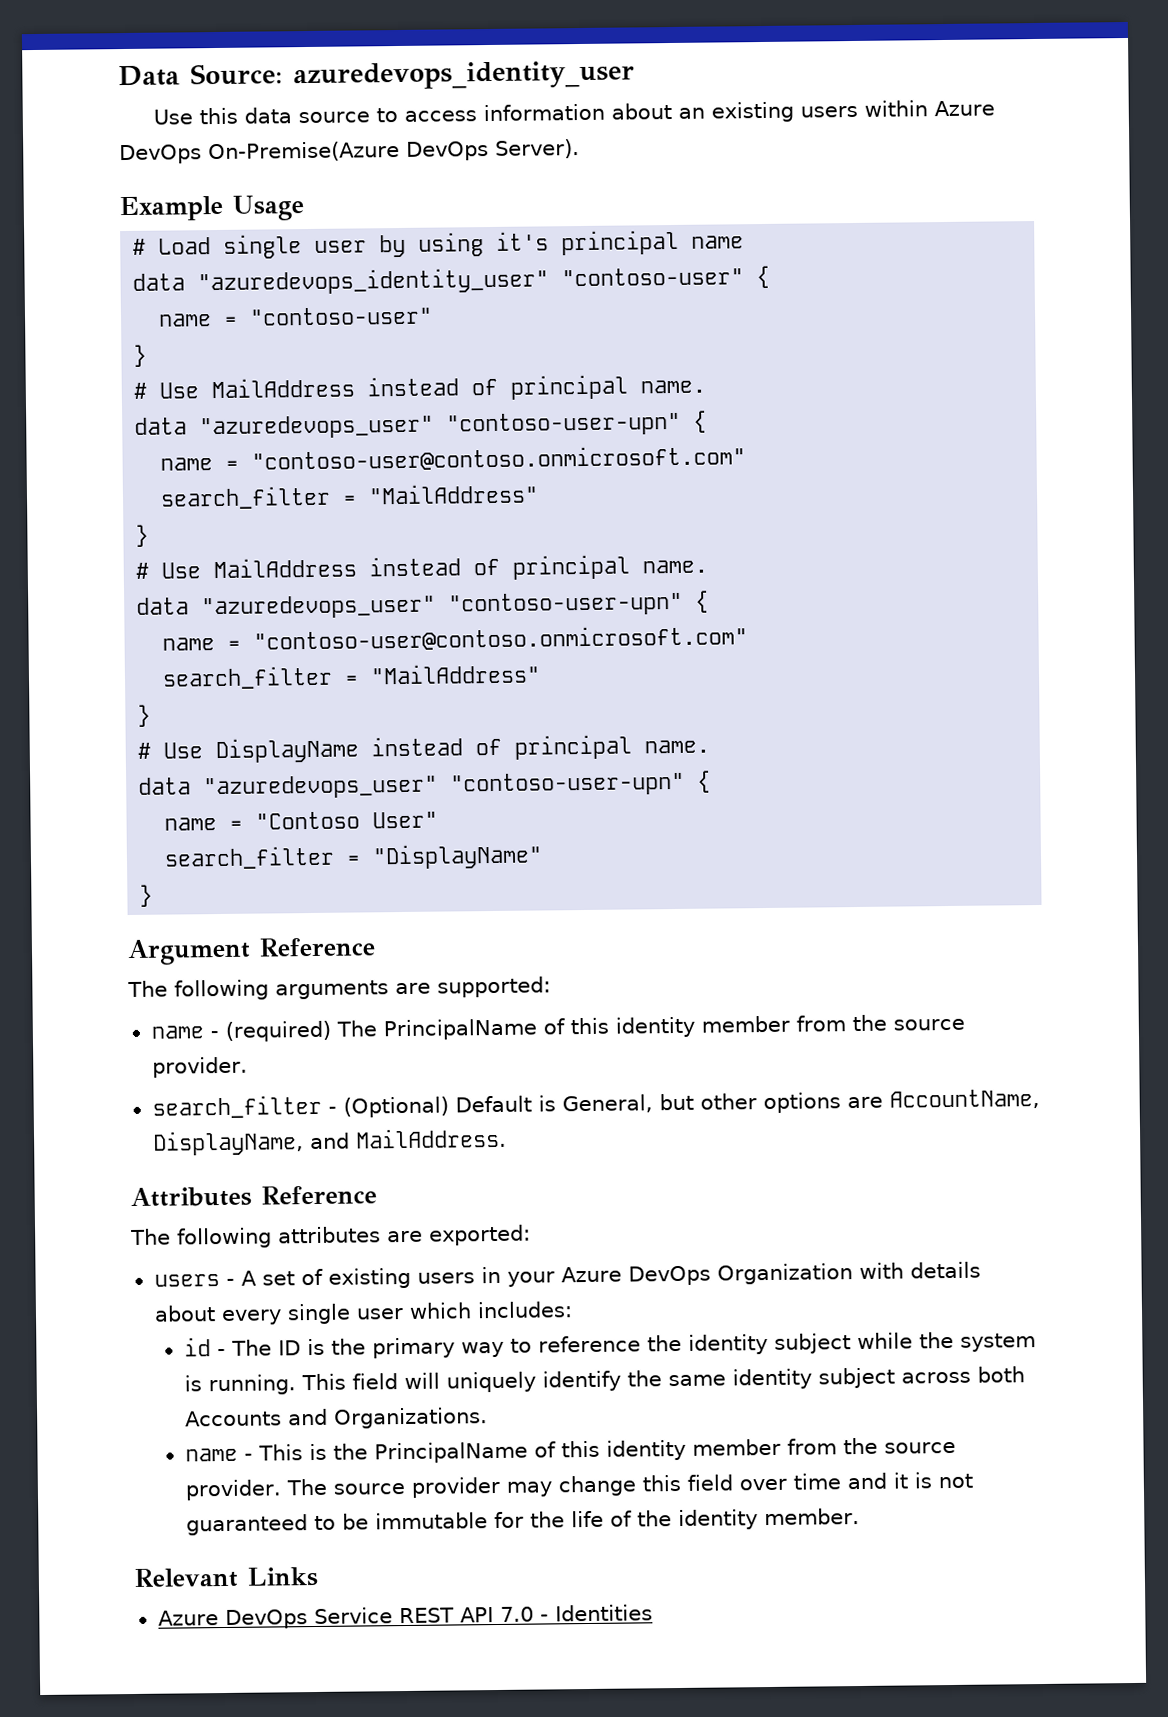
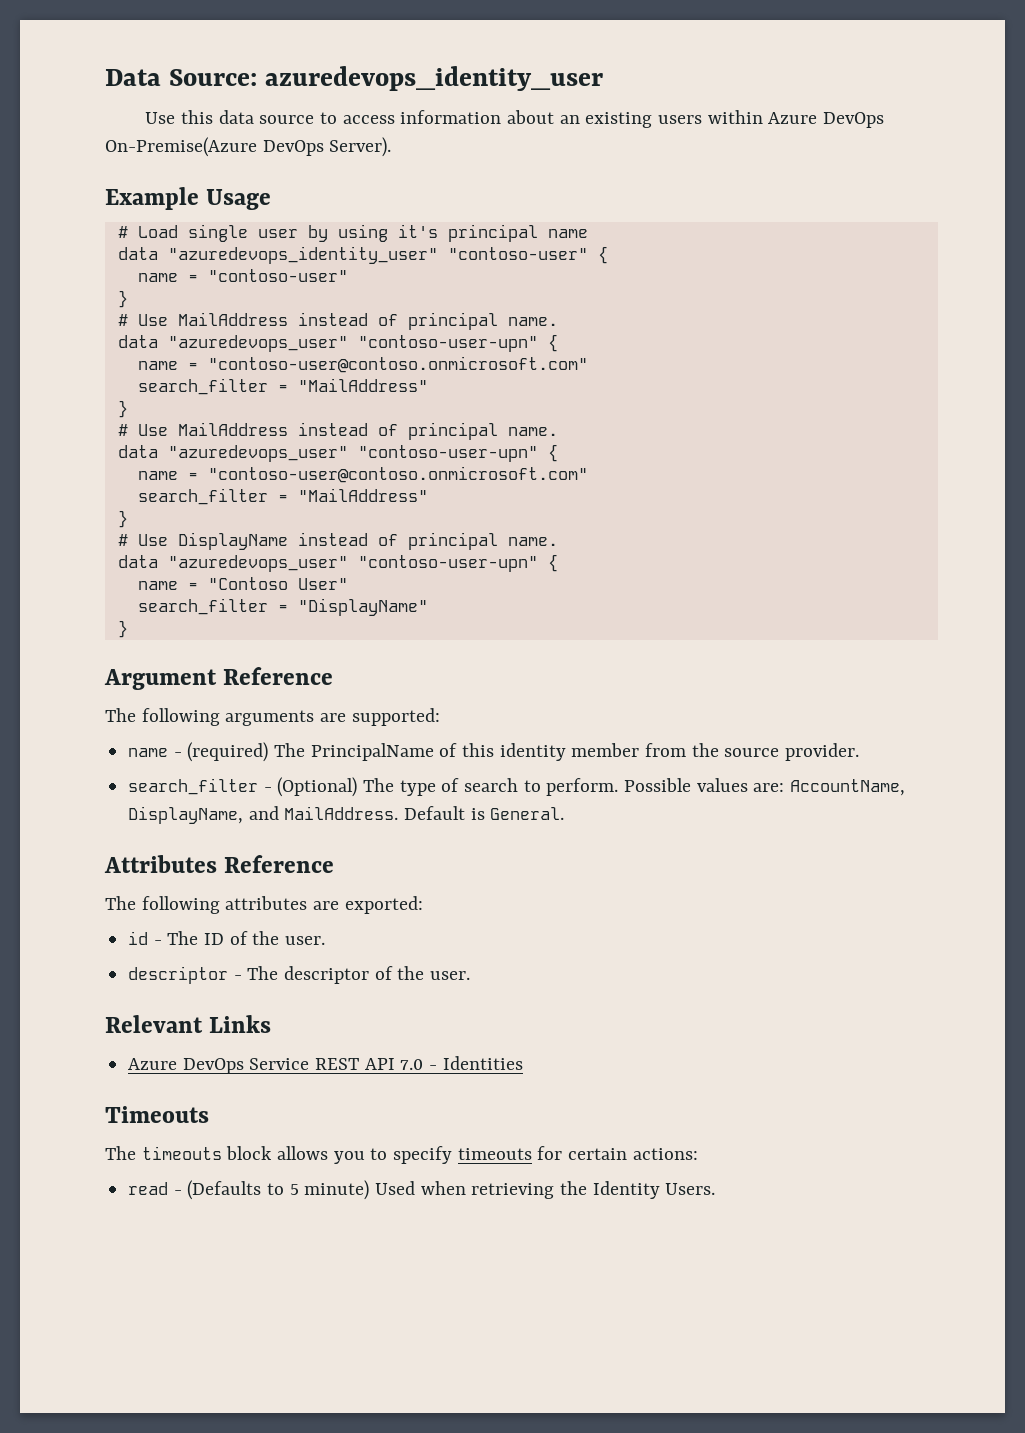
- search_filter - (Optional) Default is General, but other options are AccountName, DisplayName, and MailAddress.
+ search_filter - (Optional) The type of search to perform. Possible values are: AccountName, DisplayName, and MailAddress. Default is General.
- users - A set of existing users in your Azure DevOps Organization with details about every single user which includes:
- id - The ID is the primary way to reference the identity subject while the system is running. This field will uniquely identify the same identity subject across both Accounts and Organizations.
- name - This is the PrincipalName of this identity member from the source provider. The source provider may change this field over time and it is not guaranteed to be immutable for the life of the identity member.
+ id - The ID of the user.
+ descriptor - The descriptor of the user.
+ Timeouts
+ The timeouts block allows you to specify timeouts for certain actions:
+ read - (Defaults to 5 minute) Used when retrieving the Identity Users.

